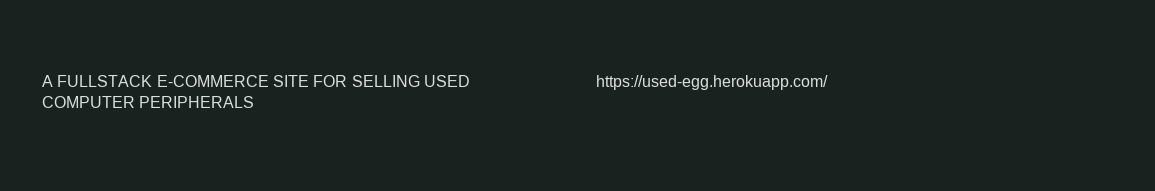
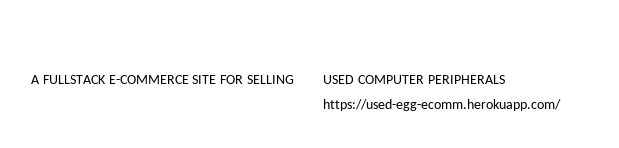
- https://used-egg.herokuapp.com/
+ https://used-egg-ecomm.herokuapp.com/

